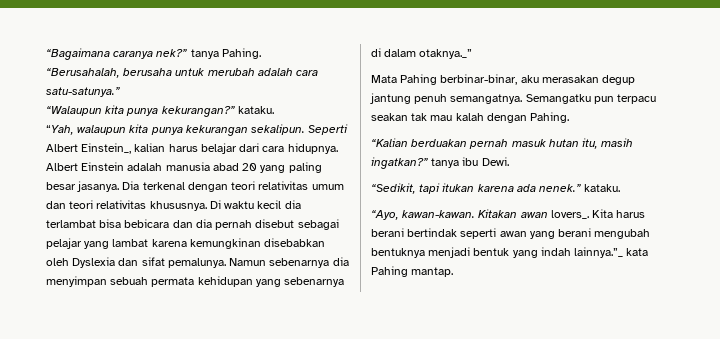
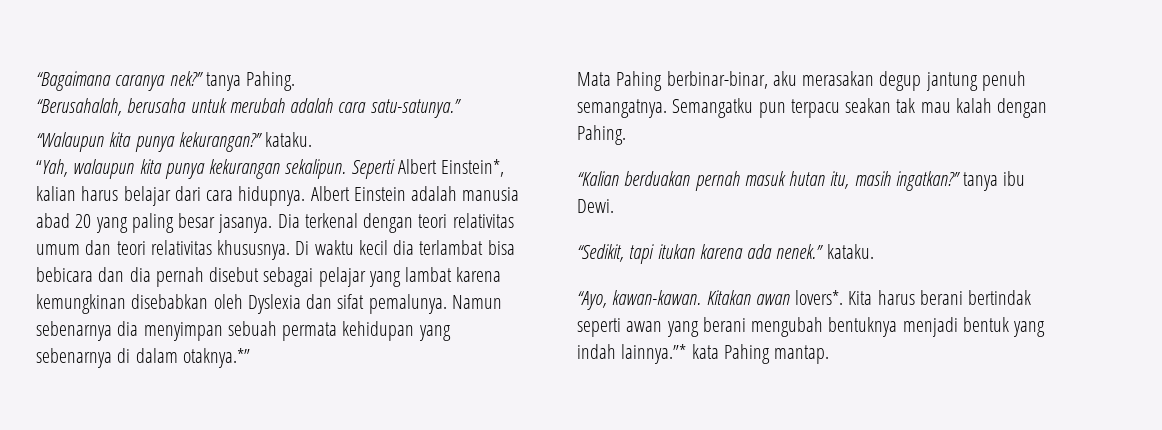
- Seperti Albert Einstein_, kalian harus belajar dari cara hidupnya.
+ Seperti Albert Einstein*, kalian harus belajar dari cara hidupnya.
- Namun sebenarnya dia menyimpan sebuah permata kehidupan yang sebenarnya di dalam otaknya._”
+ Namun sebenarnya dia menyimpan sebuah permata kehidupan yang sebenarnya di dalam otaknya.*”
- Kitakan awan lovers_.
+ Kitakan awan lovers*.
- Kita harus berani bertindak seperti awan yang berani mengubah bentuknya menjadi bentuk yang indah lainnya.”_ kata Pahing mantap.
+ Kita harus berani bertindak seperti awan yang berani mengubah bentuknya menjadi bentuk yang indah lainnya.”* kata Pahing mantap.

